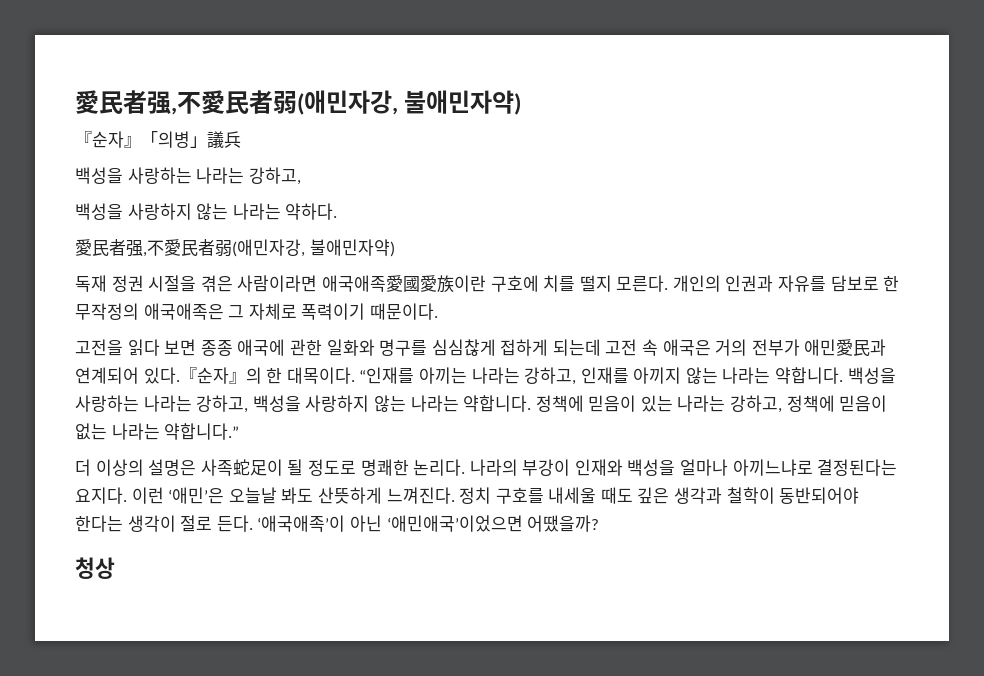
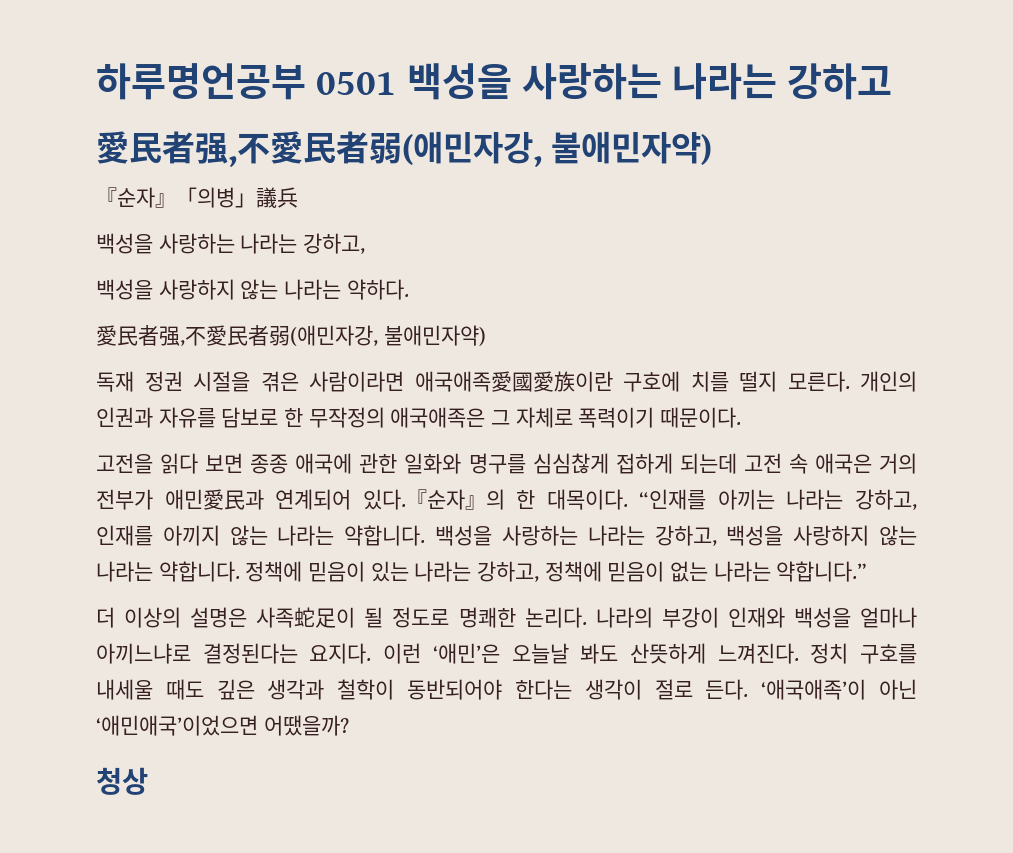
+ 하루명언공부 0501 백성을 사랑하는 나라는 강하고

